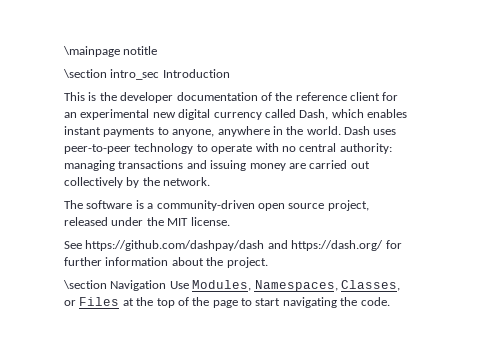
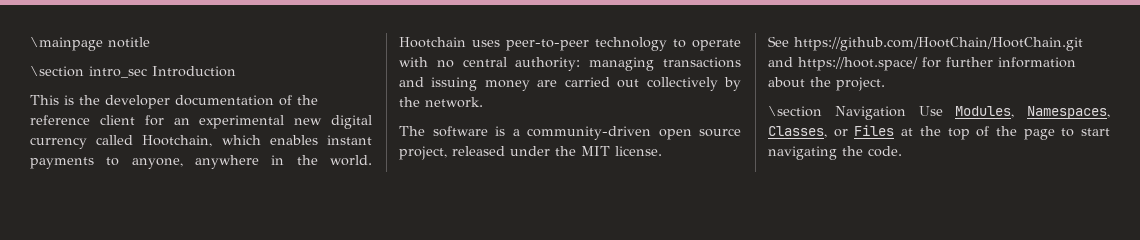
- This is the developer documentation of the reference client for an experimental new digital currency called Dash, which enables instant payments to anyone, anywhere in the world.
+ This is the developer documentation of the reference client for an experimental new digital currency called Hootchain, which enables instant payments to anyone, anywhere in the world.
- Dash uses peer-to-peer technology to operate with no central authority: managing transactions and issuing money are carried out collectively by the network.
+ Hootchain uses peer-to-peer technology to operate with no central authority: managing transactions and issuing money are carried out collectively by the network.
- See https://github.com/dashpay/dash and https://dash.org/ for further information about the project.
+ See https://github.com/HootChain/HootChain.git and https://hoot.space/ for further information about the project.

